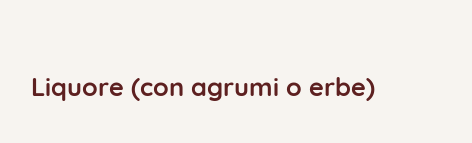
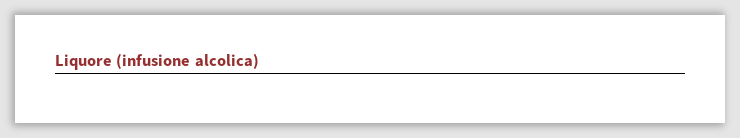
- Liquore (con agrumi o erbe)
+ Liquore (infusione alcolica)

